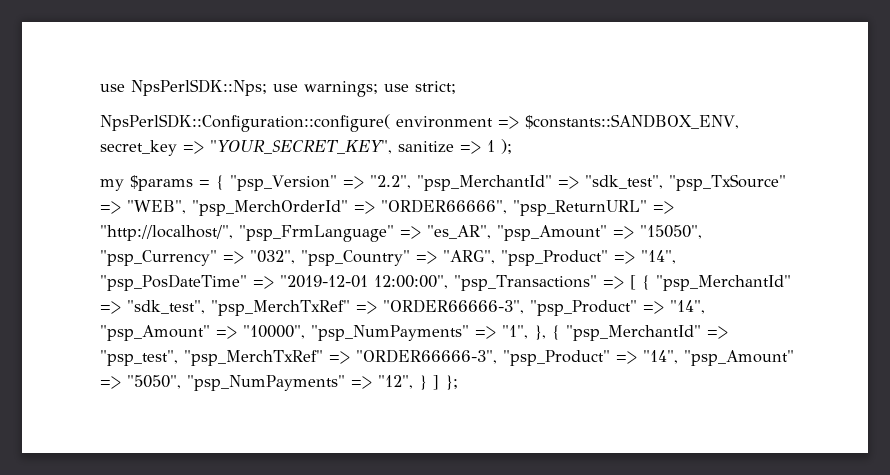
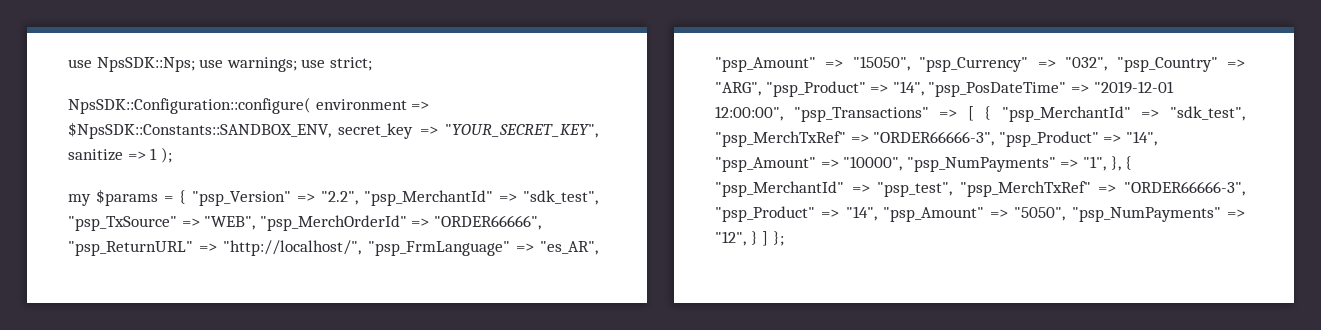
- use NpsPerlSDK::Nps; use warnings; use strict;
+ use NpsSDK::Nps; use warnings; use strict;
- NpsPerlSDK::Configuration::configure( environment => $constants::SANDBOX_ENV, secret_key => "YOUR_SECRET_KEY", sanitize => 1 );
+ NpsSDK::Configuration::configure( environment => $NpsSDK::Constants::SANDBOX_ENV, secret_key => "YOUR_SECRET_KEY", sanitize => 1 );

